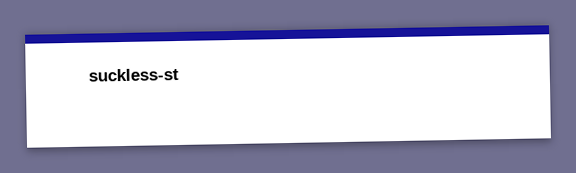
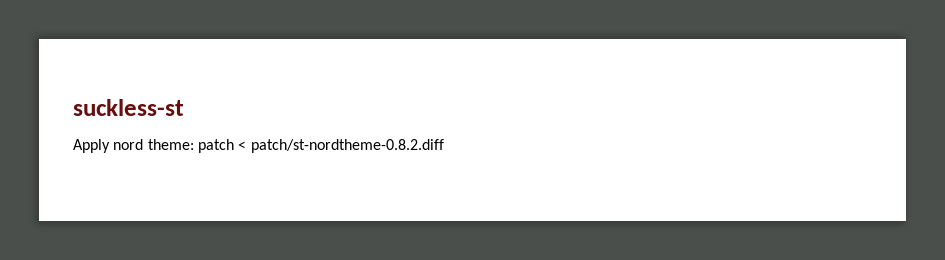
+ Apply nord theme: patch < patch/st-nordtheme-0.8.2.diff

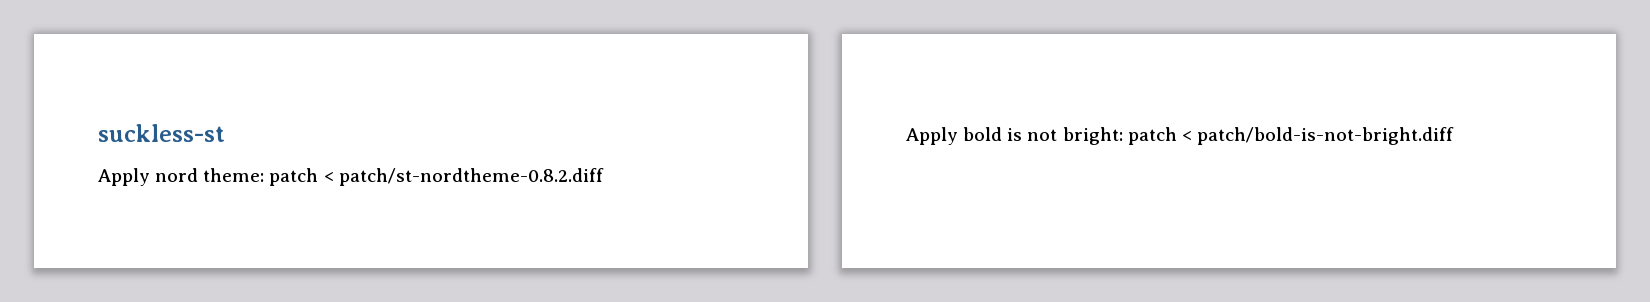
+ Apply bold is not bright: patch < patch/bold-is-not-bright.diff

